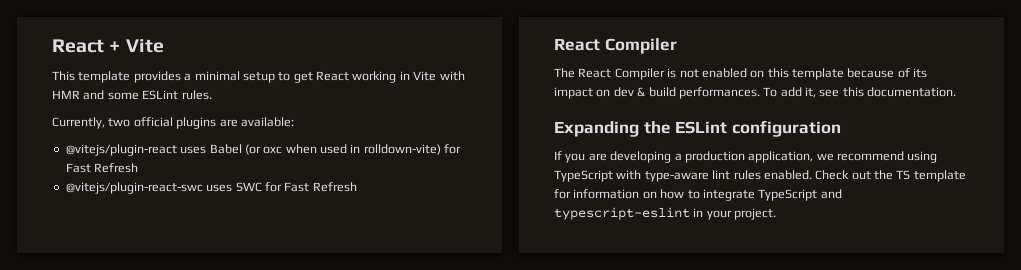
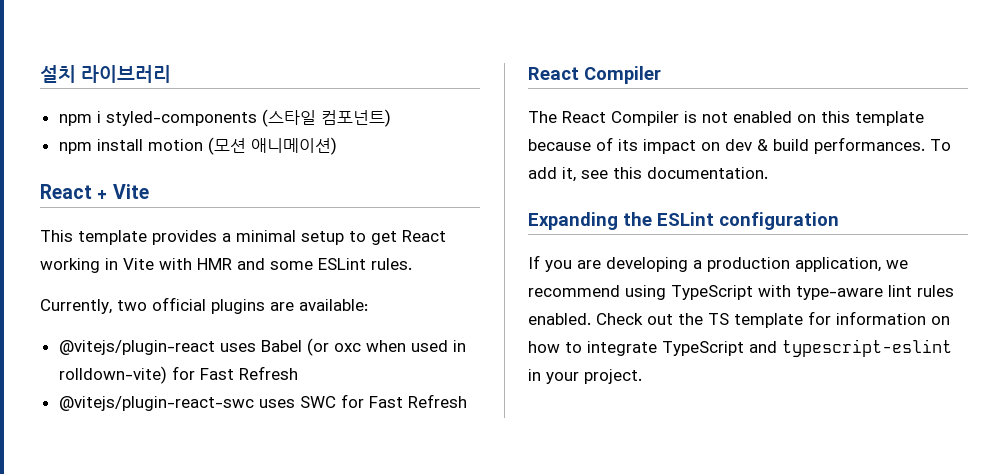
+ 설치 라이브러리
+ npm i styled-components (스타일 컴포넌트)
+ npm install motion (모션 애니메이션)

